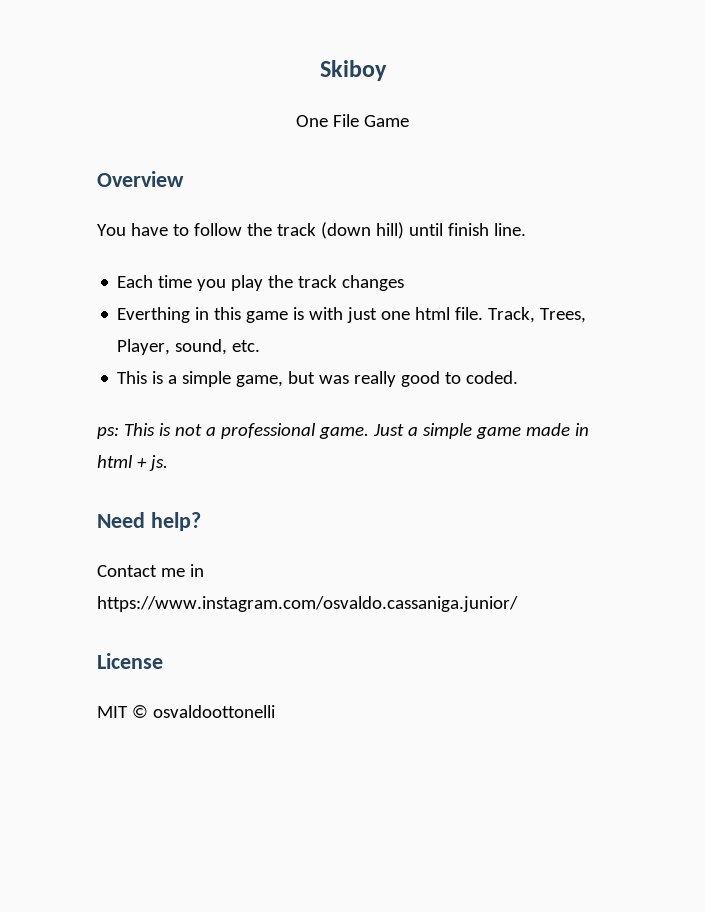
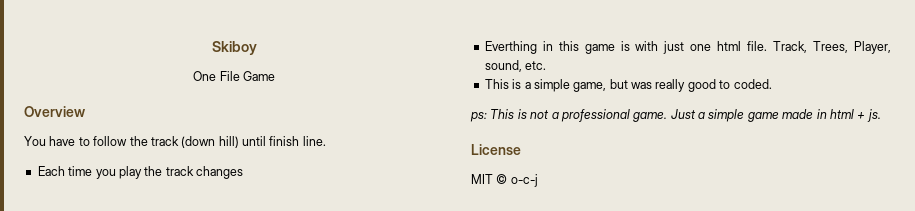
- Need help?
- Contact me in https://www.instagram.com/osvaldo.cassaniga.junior/
- MIT © osvaldoottonelli
+ MIT © o-c-j

